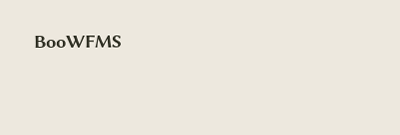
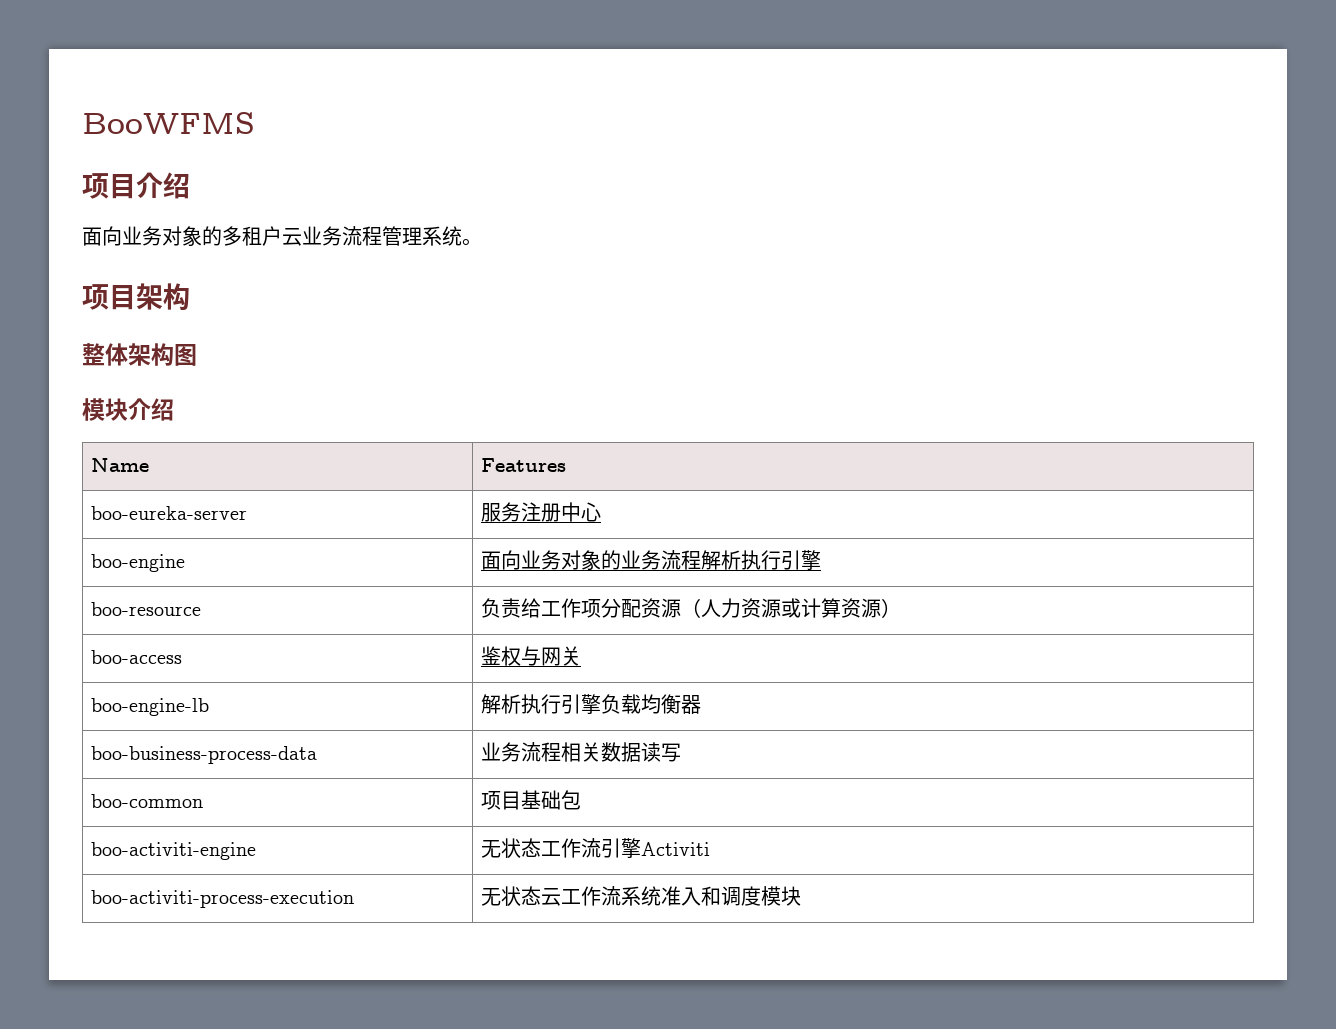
+ 项目介绍
+ 面向业务对象的多租户云业务流程管理系统。
+ 项目架构
+ 整体架构图
+ 模块介绍
+ Name | Features
+ boo-eureka-server | 服务注册中心
+ boo-engine | 面向业务对象的业务流程解析执行引擎
+ boo-resource | 负责给工作项分配资源（人力资源或计算资源）
+ boo-access | 鉴权与网关
+ boo-engine-lb | 解析执行引擎负载均衡器
+ boo-business-process-data | 业务流程相关数据读写
+ boo-common | 项目基础包
+ boo-activiti-engine | 无状态工作流引擎Activiti
+ boo-activiti-process-execution | 无状态云工作流系统准入和调度模块

